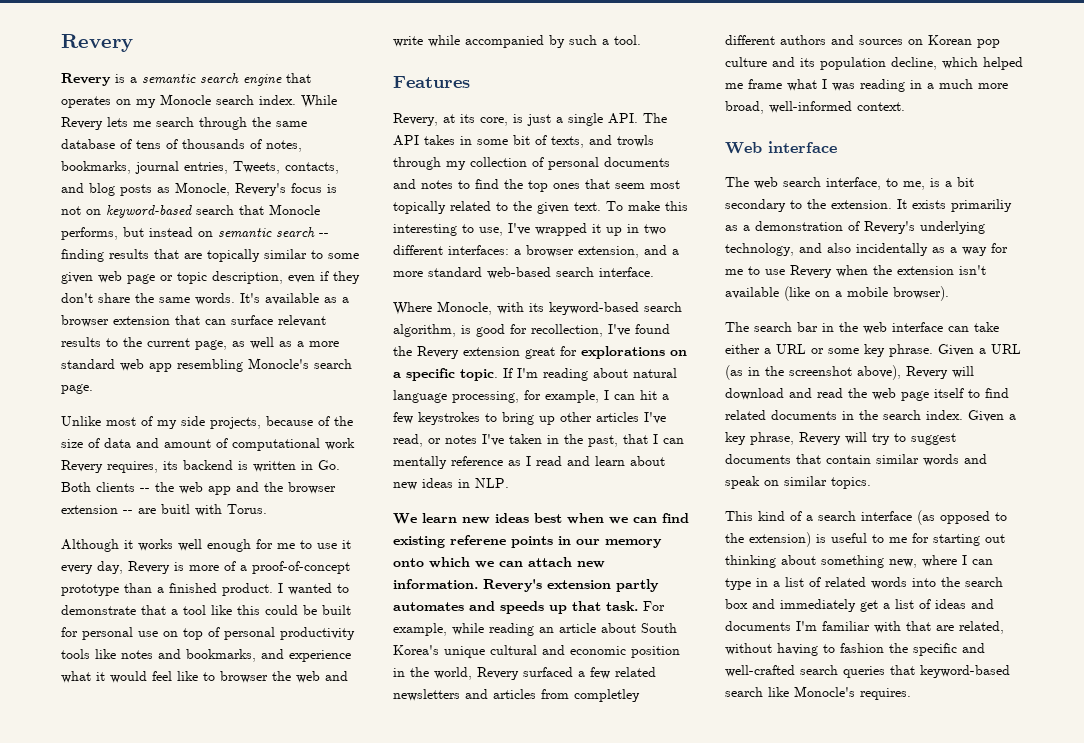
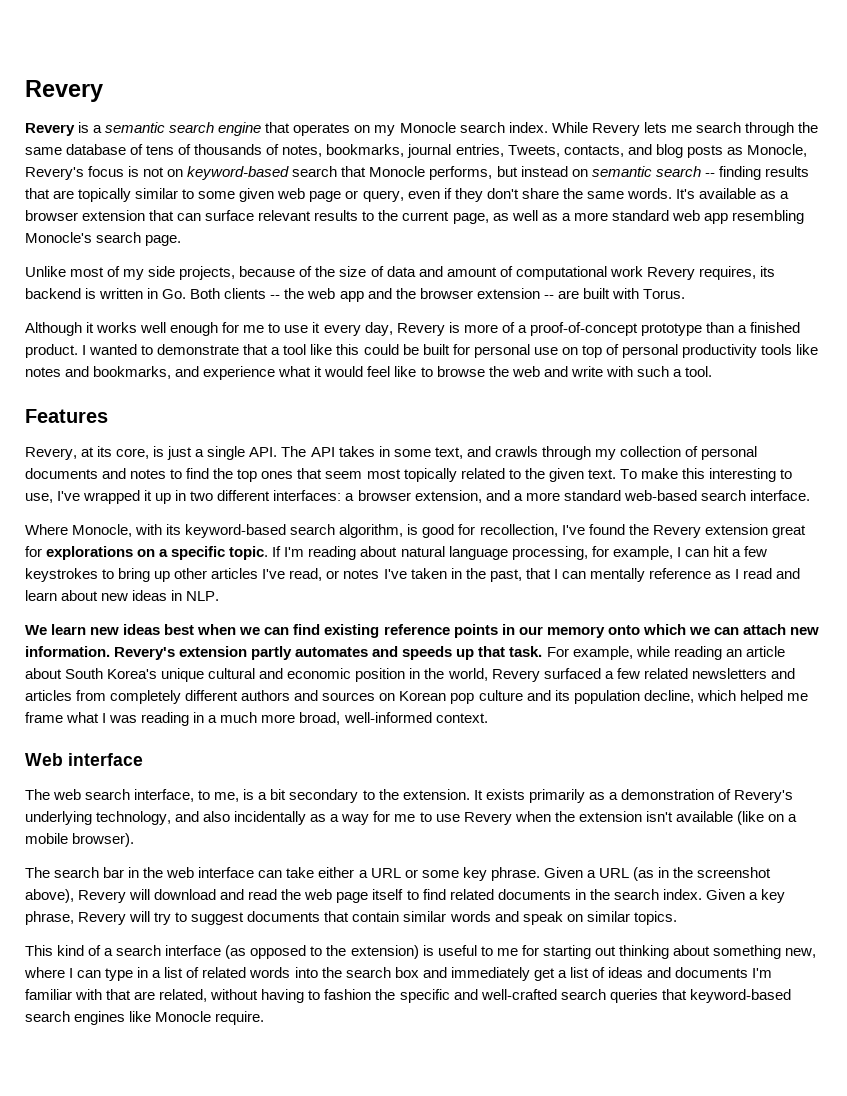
- While Revery lets me search through the same database of tens of thousands of notes, bookmarks, journal entries, Tweets, contacts, and blog posts as Monocle, Revery's focus is not on keyword-based search that Monocle performs, but instead on semantic search -- finding results that are topically similar to some given web page or topic description, even if they don't share the same words.
+ While Revery lets me search through the same database of tens of thousands of notes, bookmarks, journal entries, Tweets, contacts, and blog posts as Monocle, Revery's focus is not on keyword-based search that Monocle performs, but instead on semantic search -- finding results that are topically similar to some given web page or query, even if they don't share the same words.
- Unlike most of my side projects, because of the size of data and amount of computational work Revery requires, its backend is written in Go. Both clients -- the web app and the browser extension -- are buitl with Torus.
+ Unlike most of my side projects, because of the size of data and amount of computational work Revery requires, its backend is written in Go. Both clients -- the web app and the browser extension -- are built with Torus.
- I wanted to demonstrate that a tool like this could be built for personal use on top of personal productivity tools like notes and bookmarks, and experience what it would feel like to browser the web and write while accompanied by such a tool.
+ I wanted to demonstrate that a tool like this could be built for personal use on top of personal productivity tools like notes and bookmarks, and experience what it would feel like to browse the web and write with such a tool.
- Revery, at its core, is just a single API. The API takes in some bit of texts, and trowls through my collection of personal documents and notes to find the top ones that seem most topically related to the given text.
+ Revery, at its core, is just a single API. The API takes in some text, and crawls through my collection of personal documents and notes to find the top ones that seem most topically related to the given text.
- We learn new ideas best when we can find existing referene points in our memory onto which we can attach new information.
+ We learn new ideas best when we can find existing reference points in our memory onto which we can attach new information.
- For example, while reading an article about South Korea's unique cultural and economic position in the world, Revery surfaced a few related newsletters and articles from completley different authors and sources on Korean pop culture and its population decline, which helped me frame what I was reading in a much more broad, well-informed context.
+ For example, while reading an article about South Korea's unique cultural and economic position in the world, Revery surfaced a few related newsletters and articles from completely different authors and sources on Korean pop culture and its population decline, which helped me frame what I was reading in a much more broad, well-informed context.
- It exists primariliy as a demonstration of Revery's underlying technology, and also incidentally as a way for me to use Revery when the extension isn't available (like on a mobile browser).
+ It exists primarily as a demonstration of Revery's underlying technology, and also incidentally as a way for me to use Revery when the extension isn't available (like on a mobile browser).
- This kind of a search interface (as opposed to the extension) is useful to me for starting out thinking about something new, where I can type in a list of related words into the search box and immediately get a list of ideas and documents I'm familiar with that are related, without having to fashion the specific and well-crafted search queries that keyword-based search like Monocle's requires.
+ This kind of a search interface (as opposed to the extension) is useful to me for starting out thinking about something new, where I can type in a list of related words into the search box and immediately get a list of ideas and documents I'm familiar with that are related, without having to fashion the specific and well-crafted search queries that keyword-based search engines like Monocle require.

